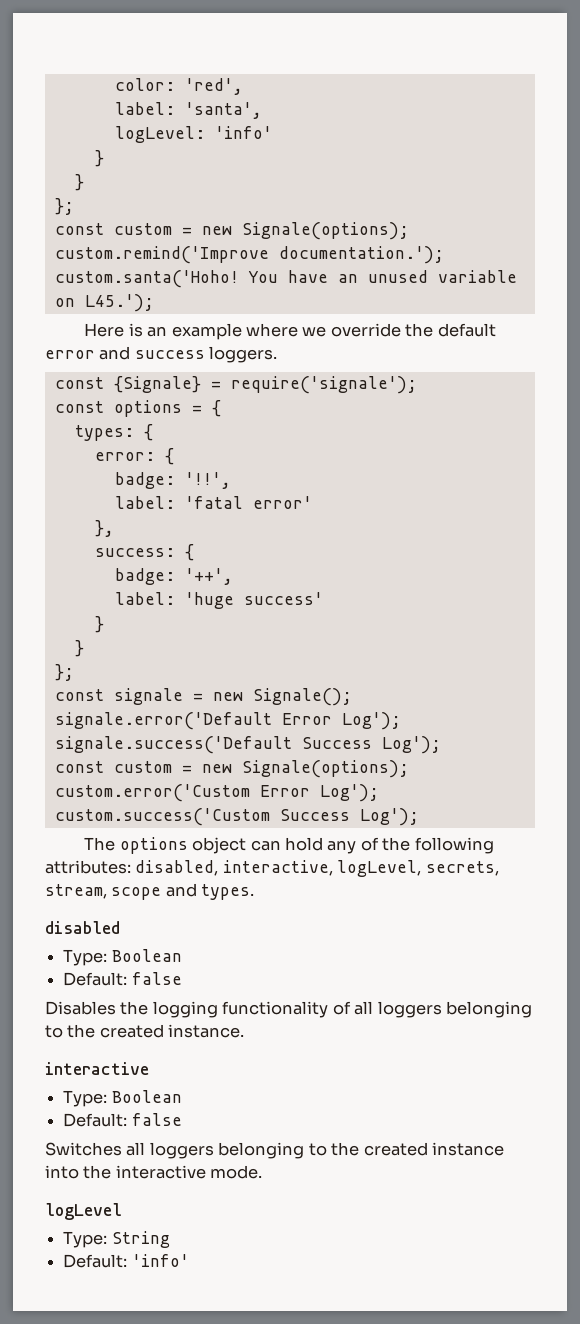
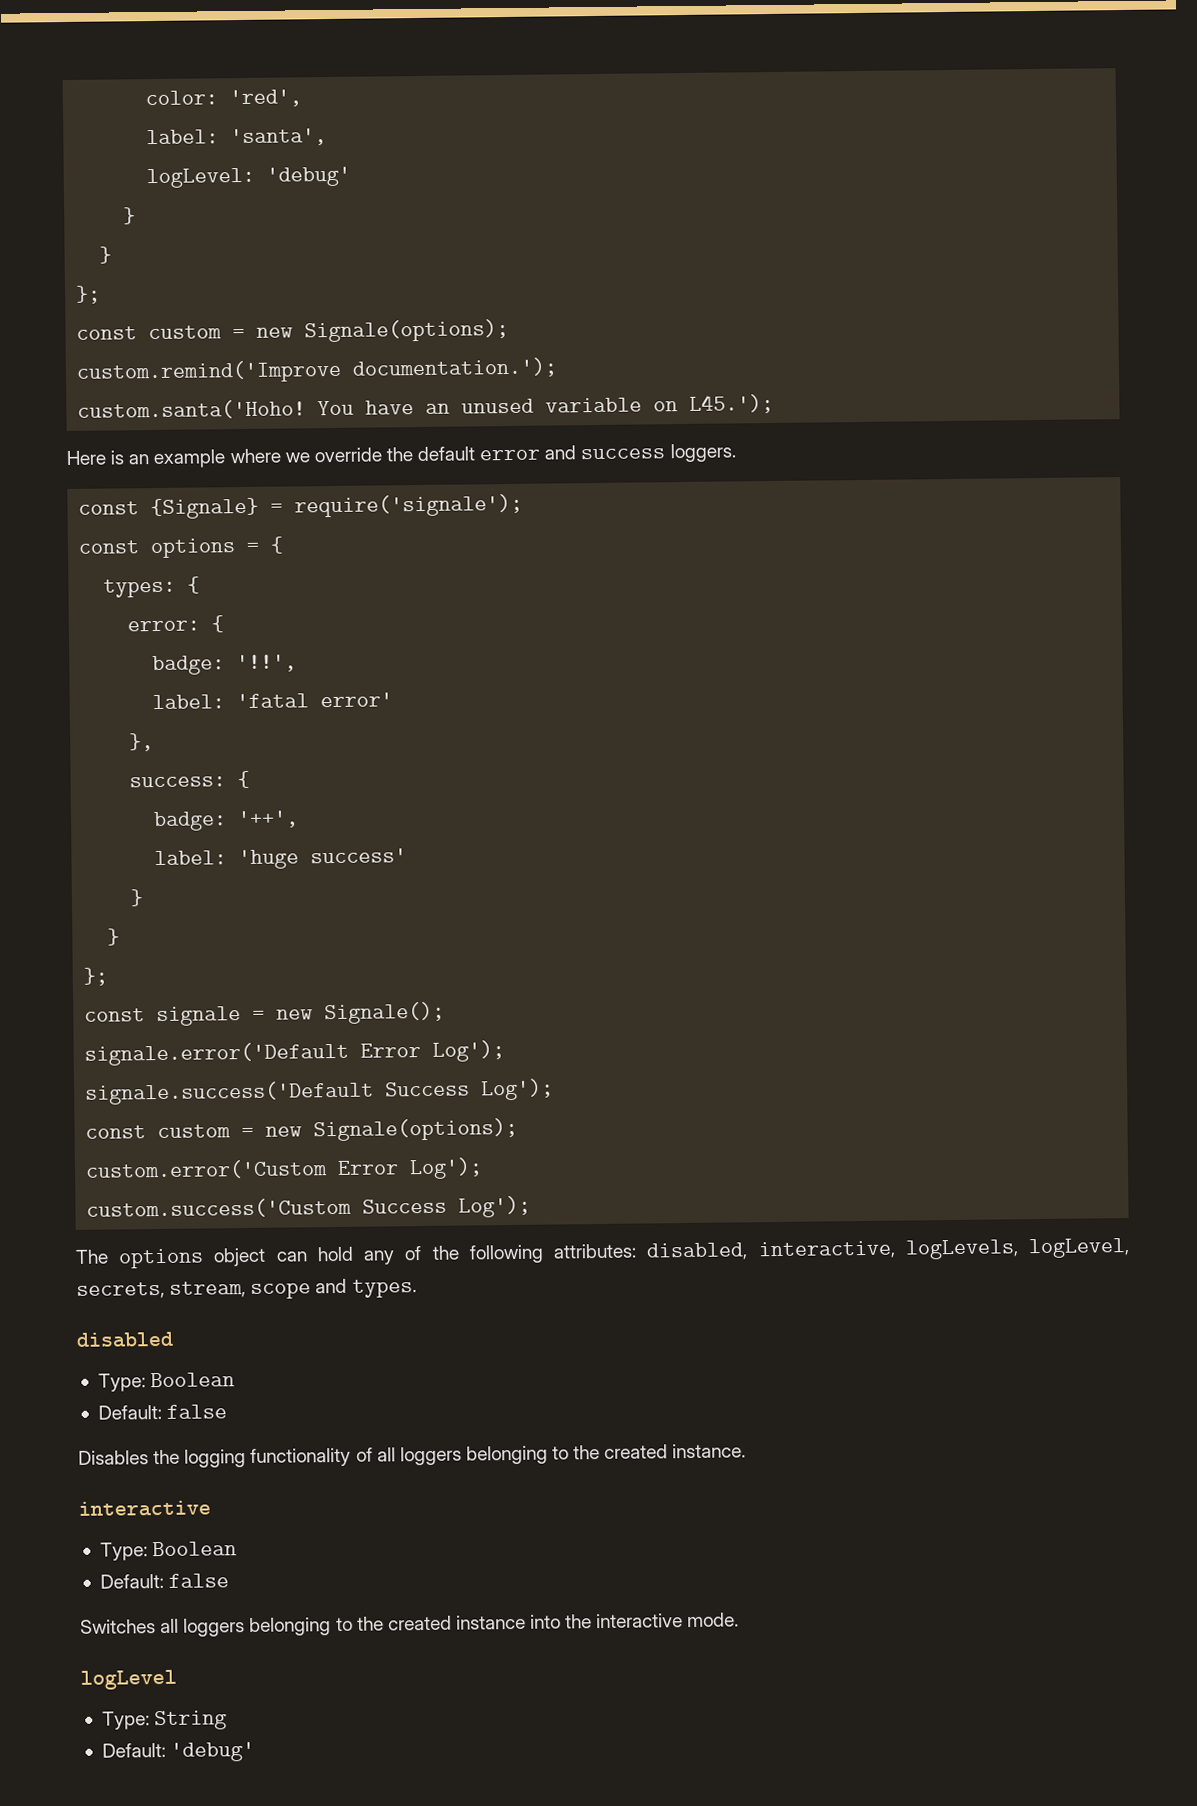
- logLevel: 'info'
+ logLevel: 'debug'
- The options object can hold any of the following attributes: disabled, interactive, logLevel, secrets, stream, scope and types.
+ The options object can hold any of the following attributes: disabled, interactive, logLevels, logLevel, secrets, stream, scope and types.
- Default: 'info'
+ Default: 'debug'

